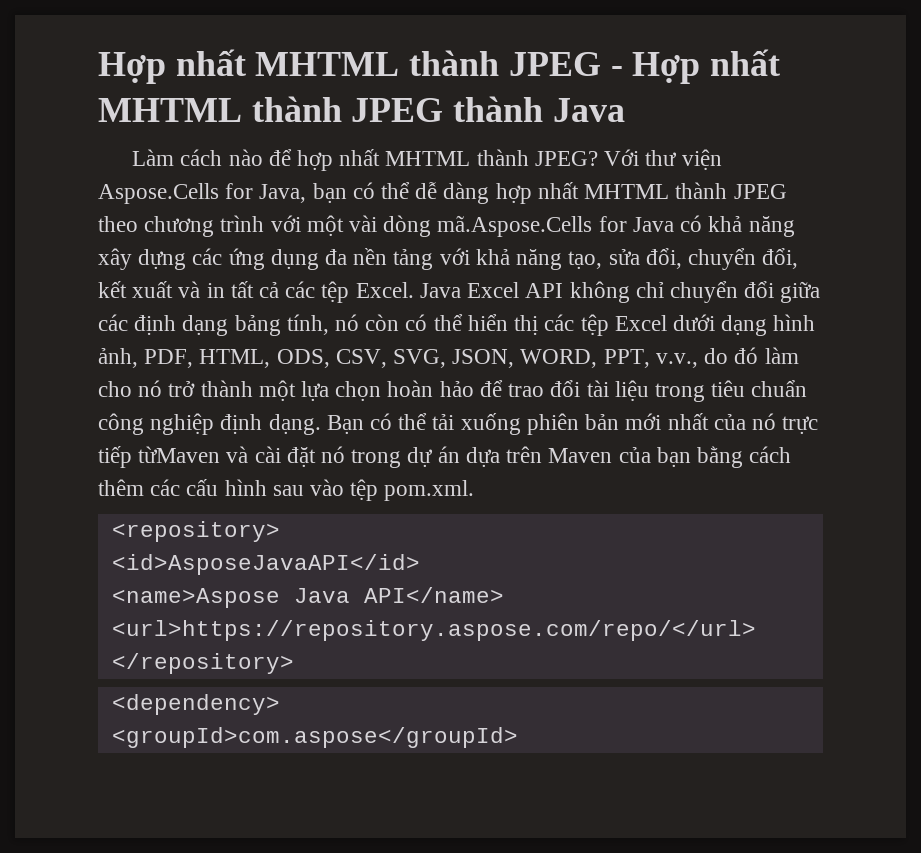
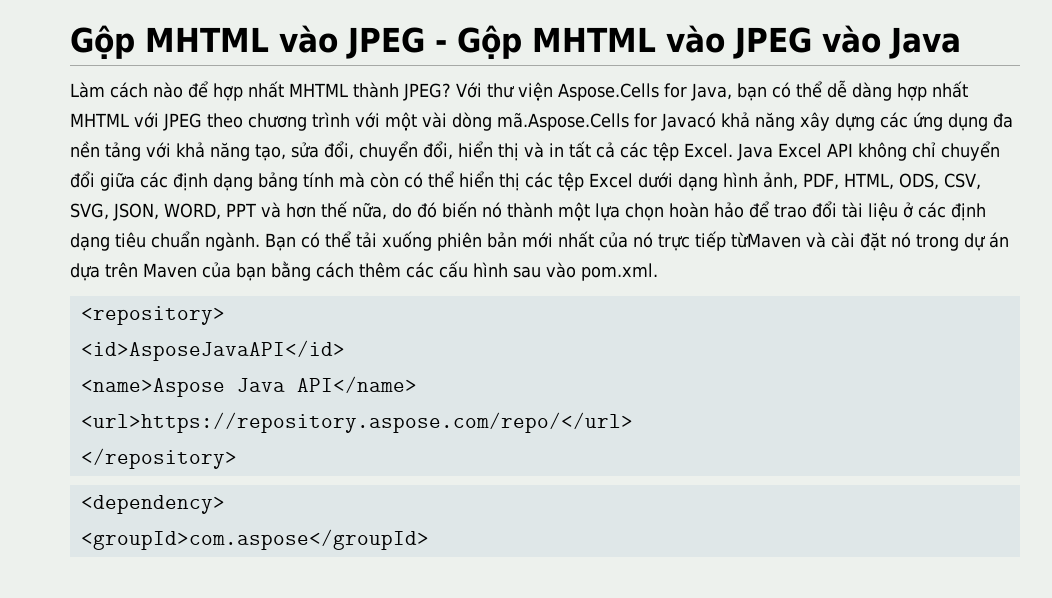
- Hợp nhất MHTML thành JPEG - Hợp nhất MHTML thành JPEG thành Java
+ Gộp MHTML vào JPEG - Gộp MHTML vào JPEG vào Java
- Với thư viện Aspose.Cells for Java, bạn có thể dễ dàng hợp nhất MHTML thành JPEG theo chương trình với một vài dòng mã.Aspose.Cells for Java có khả năng xây dựng các ứng dụng đa nền tảng với khả năng tạo, sửa đổi, chuyển đổi, kết xuất và in tất cả các tệp Excel.
+ Với thư viện Aspose.Cells for Java, bạn có thể dễ dàng hợp nhất MHTML với JPEG theo chương trình với một vài dòng mã.Aspose.Cells for Javacó khả năng xây dựng các ứng dụng đa nền tảng với khả năng tạo, sửa đổi, chuyển đổi, hiển thị và in tất cả các tệp Excel.
- Java Excel API không chỉ chuyển đổi giữa các định dạng bảng tính, nó còn có thể hiển thị các tệp Excel dưới dạng hình ảnh, PDF, HTML, ODS, CSV, SVG, JSON, WORD, PPT, v.v., do đó làm cho nó trở thành một lựa chọn hoàn hảo để trao đổi tài liệu trong tiêu chuẩn công nghiệp định dạng.
+ Java Excel API không chỉ chuyển đổi giữa các định dạng bảng tính mà còn có thể hiển thị các tệp Excel dưới dạng hình ảnh, PDF, HTML, ODS, CSV, SVG, JSON, WORD, PPT và hơn thế nữa, do đó biến nó thành một lựa chọn hoàn hảo để trao đổi tài liệu ở các định dạng tiêu chuẩn ngành.
- Bạn có thể tải xuống phiên bản mới nhất của nó trực tiếp từMaven và cài đặt nó trong dự án dựa trên Maven của bạn bằng cách thêm các cấu hình sau vào tệp pom.xml.
+ Bạn có thể tải xuống phiên bản mới nhất của nó trực tiếp từMaven và cài đặt nó trong dự án dựa trên Maven của bạn bằng cách thêm các cấu hình sau vào pom.xml.

